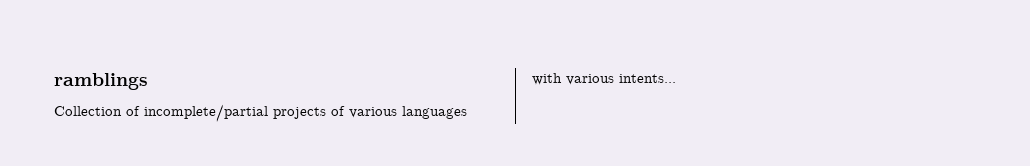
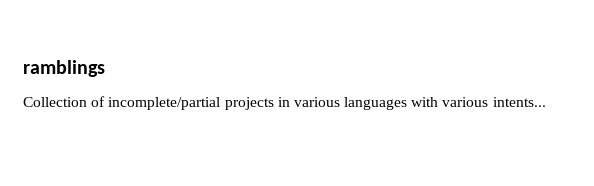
- Collection of incomplete/partial projects of various languages with various intents...
+ Collection of incomplete/partial projects in various languages with various intents...

